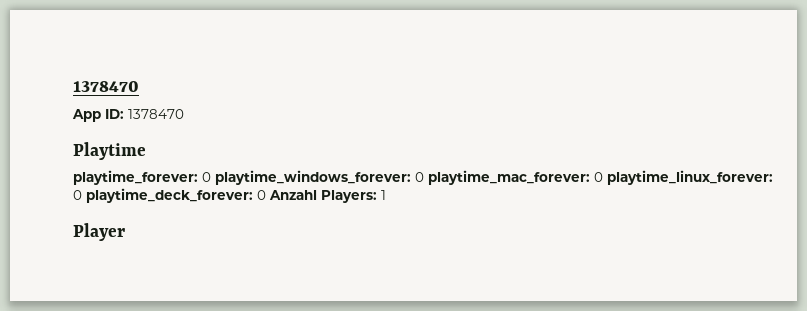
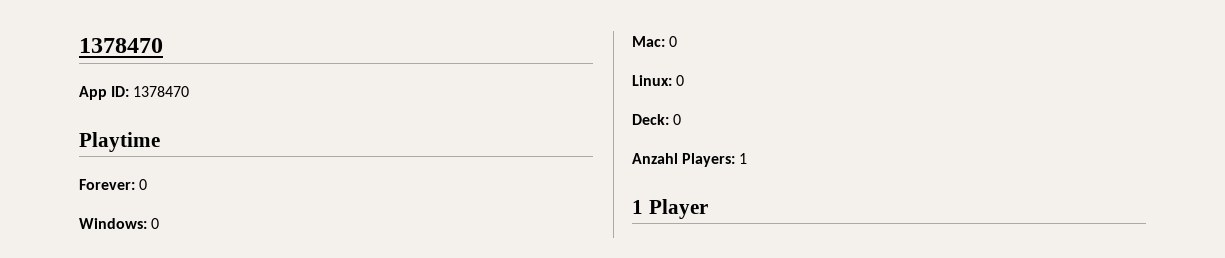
- playtime_forever: 0 playtime_windows_forever: 0 playtime_mac_forever: 0 playtime_linux_forever: 0 playtime_deck_forever: 0 Anzahl Players: 1
+ Forever: 0
+ Windows: 0
+ Mac: 0
+ Linux: 0
+ Deck: 0
+ Anzahl Players: 1
- Player
+ 1 Player

